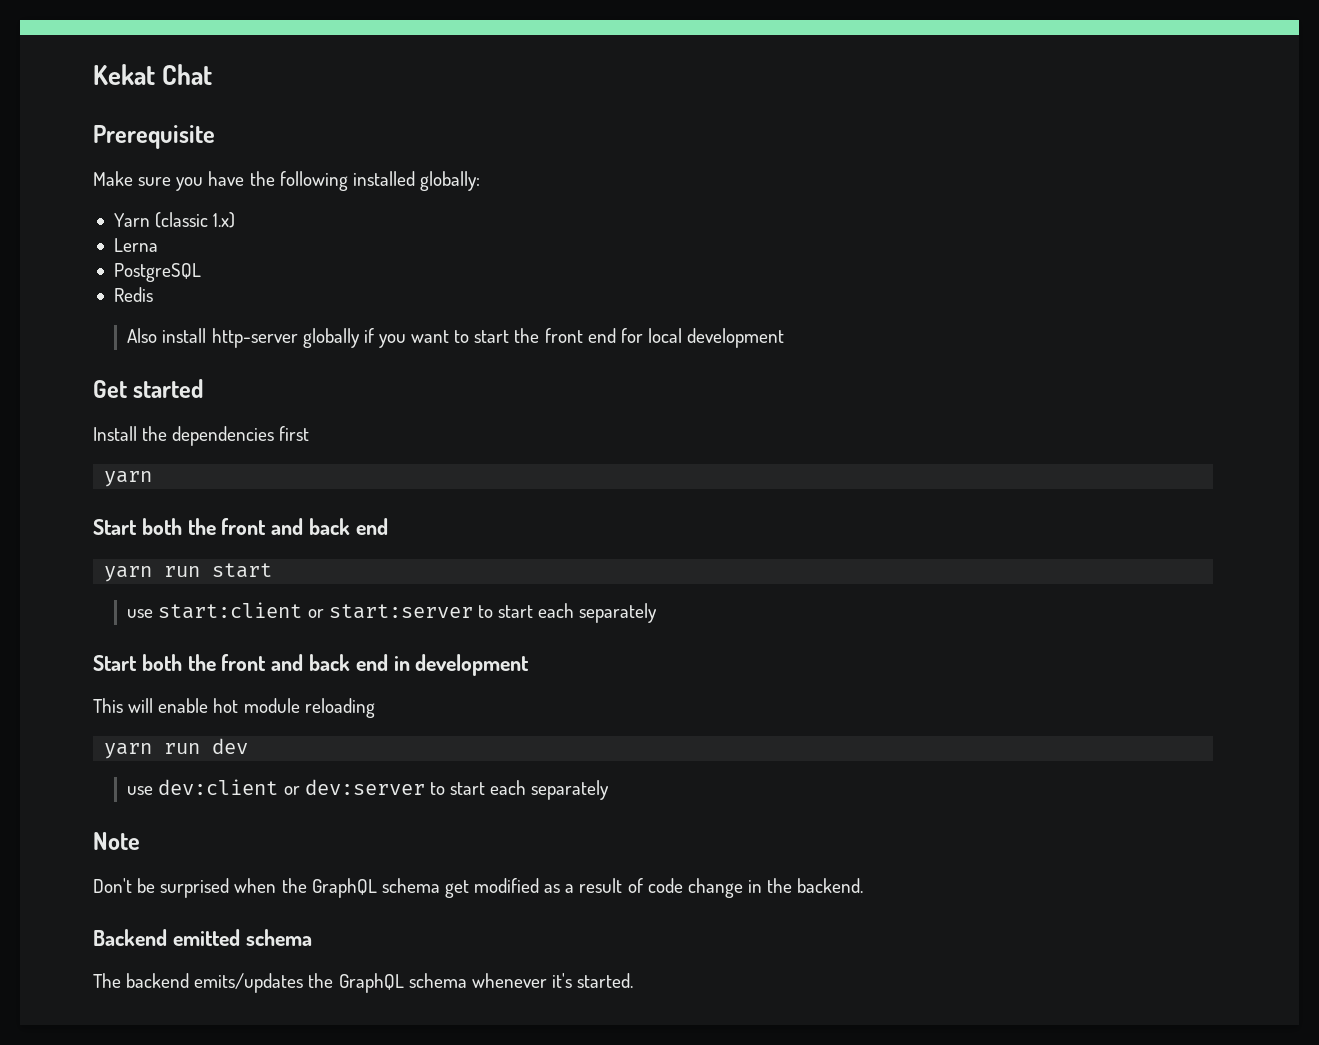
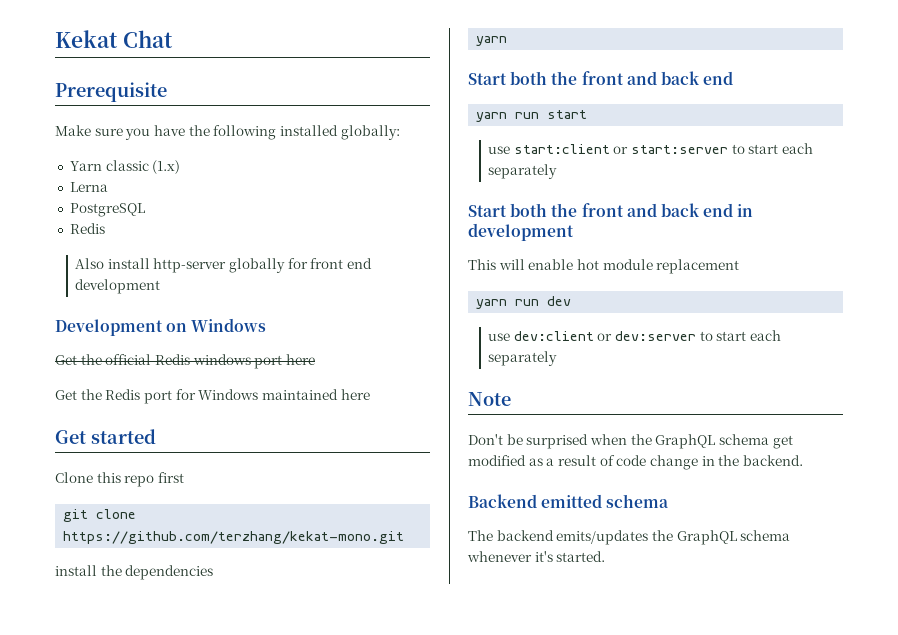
- Yarn (classic 1.x)
+ Yarn classic (1.x)
- Also install http-server globally if you want to start the front end for local development
+ Also install http-server globally for front end development
+ Development on Windows
+ Get the official Redis windows port here
+ Get the Redis port for Windows maintained here
  Get started
- Install the dependencies first
+ Clone this repo first
+ git clone https://github.com/terzhang/kekat-mono.git
+ install the dependencies
- This will enable hot module reloading
+ This will enable hot module replacement

